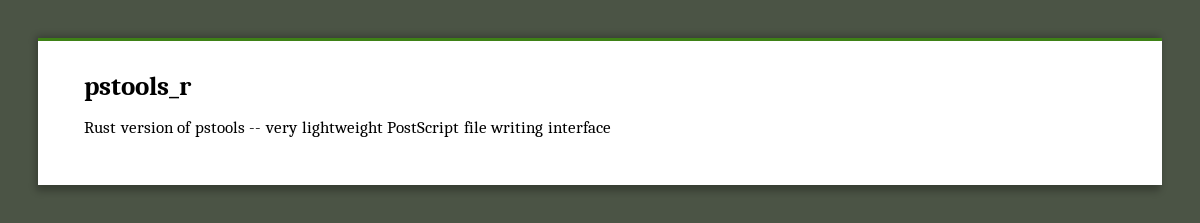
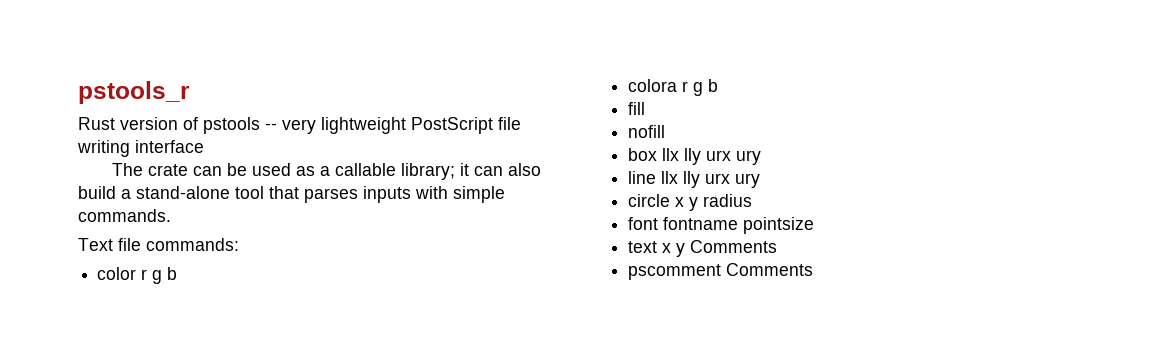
+ The crate can be used as a callable library; it can also build a stand-alone tool that parses inputs with simple commands.
+ Text file commands:
+ color r g b
+ colora r g b
+ fill
+ nofill
+ box llx lly urx ury
+ line llx lly urx ury
+ circle x y radius
+ font fontname pointsize
+ text x y Comments
+ pscomment Comments

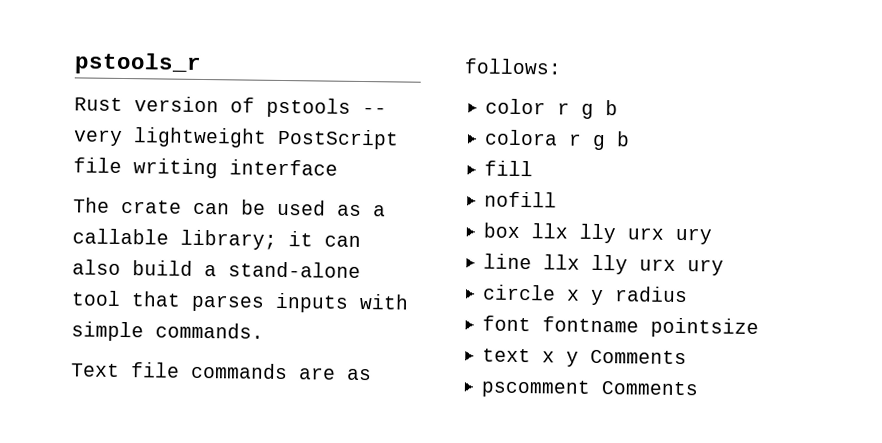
- Text file commands:
+ Text file commands are as follows:

